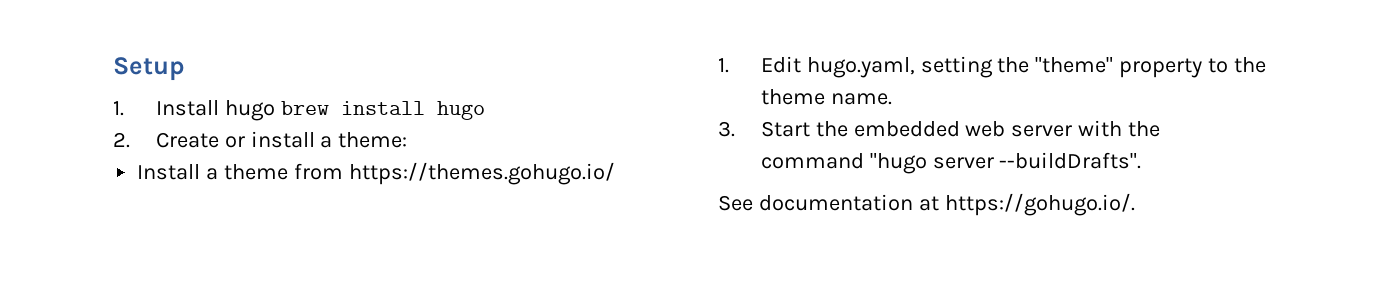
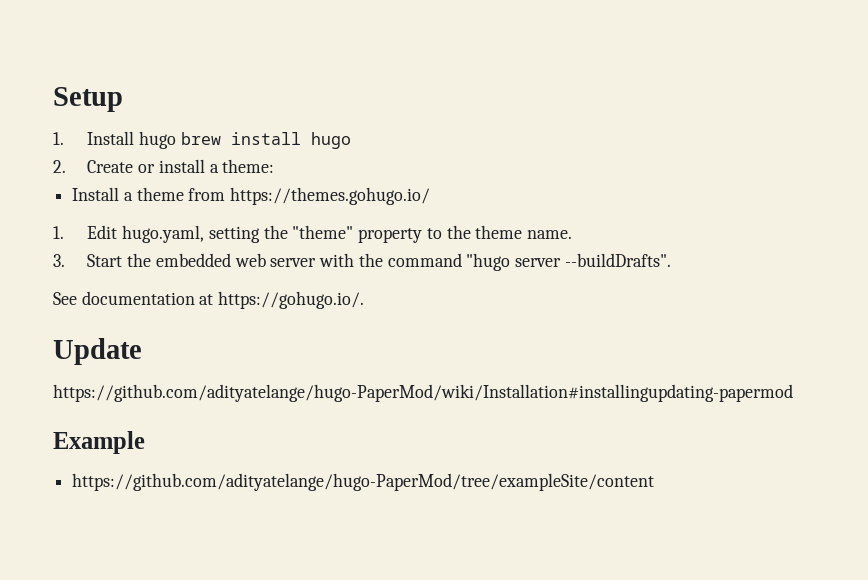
+ Update
+ https://github.com/adityatelange/hugo-PaperMod/wiki/Installation#installingupdating-papermod
+ Example
+ https://github.com/adityatelange/hugo-PaperMod/tree/exampleSite/content

